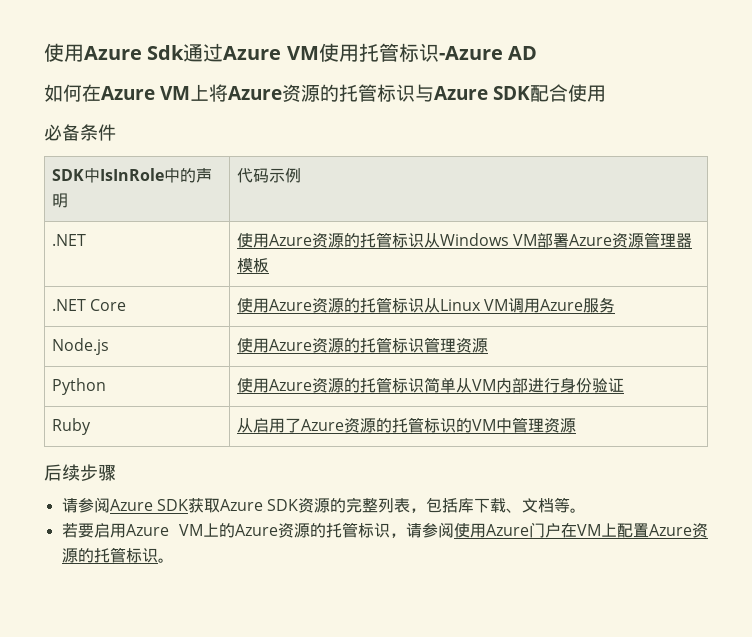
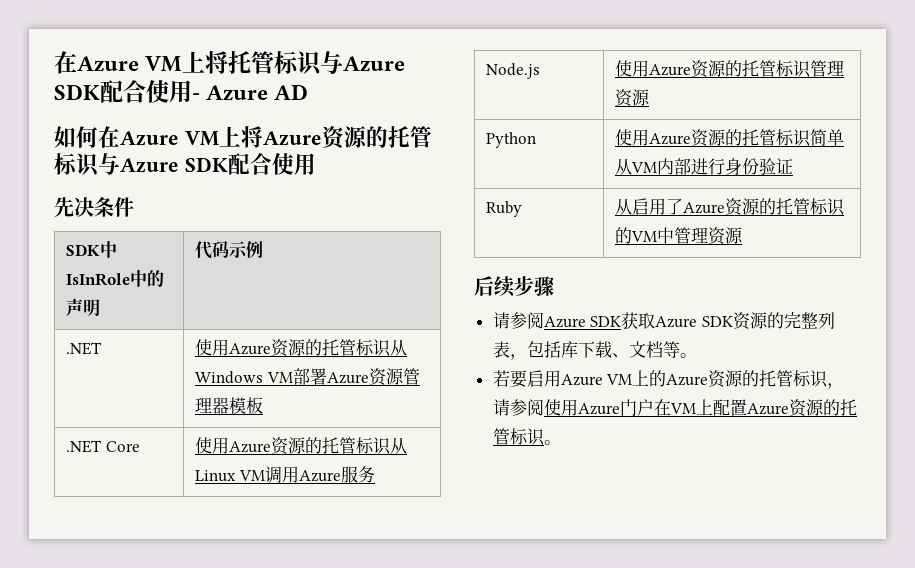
- 使用Azure Sdk通过Azure VM使用托管标识-Azure AD
+ 在Azure VM上将托管标识与Azure SDK配合使用- Azure AD
- 必备条件
+ 先决条件

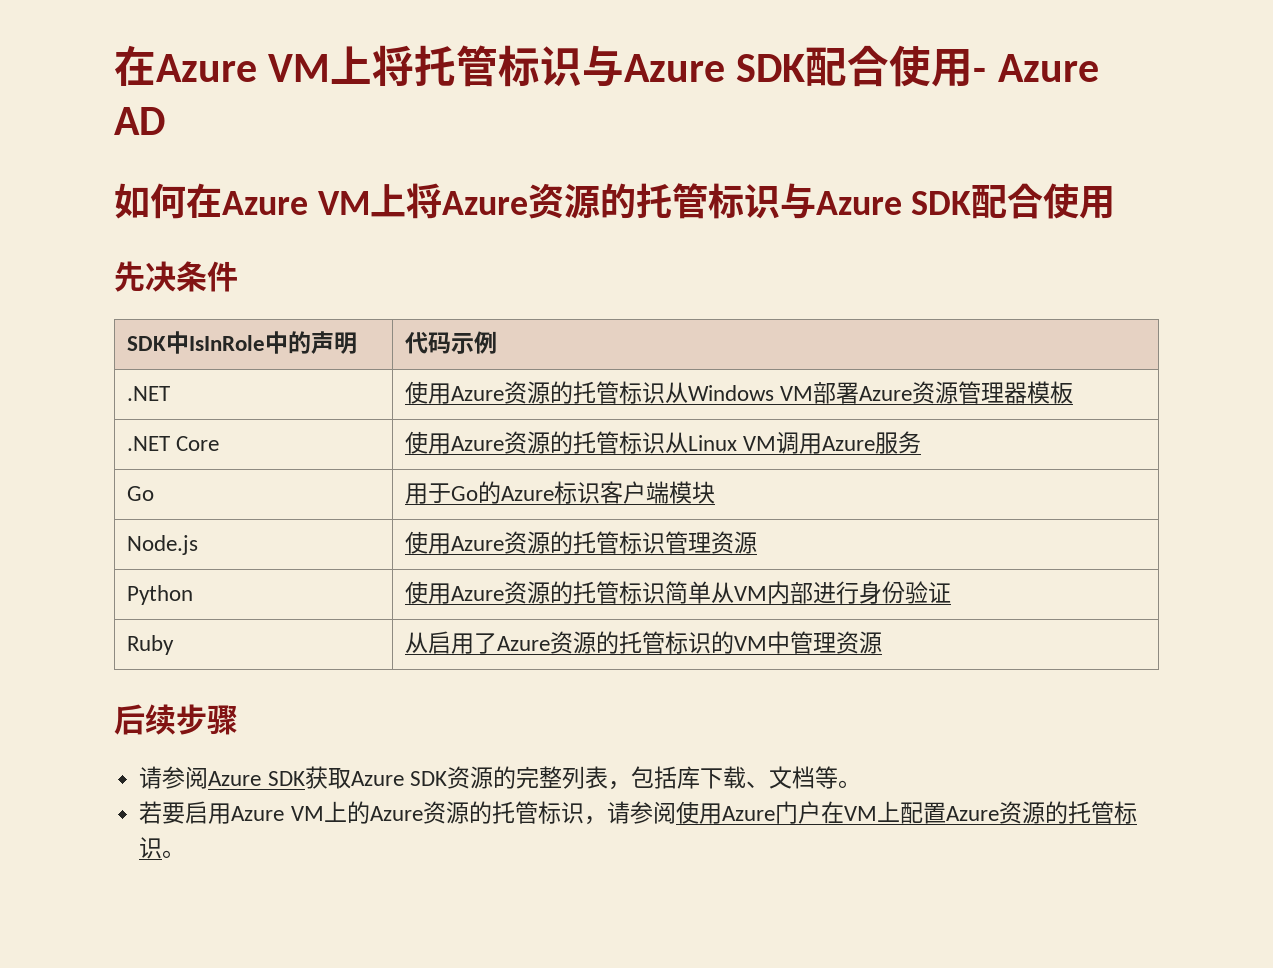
+ Go | 用于Go的Azure标识客户端模块

